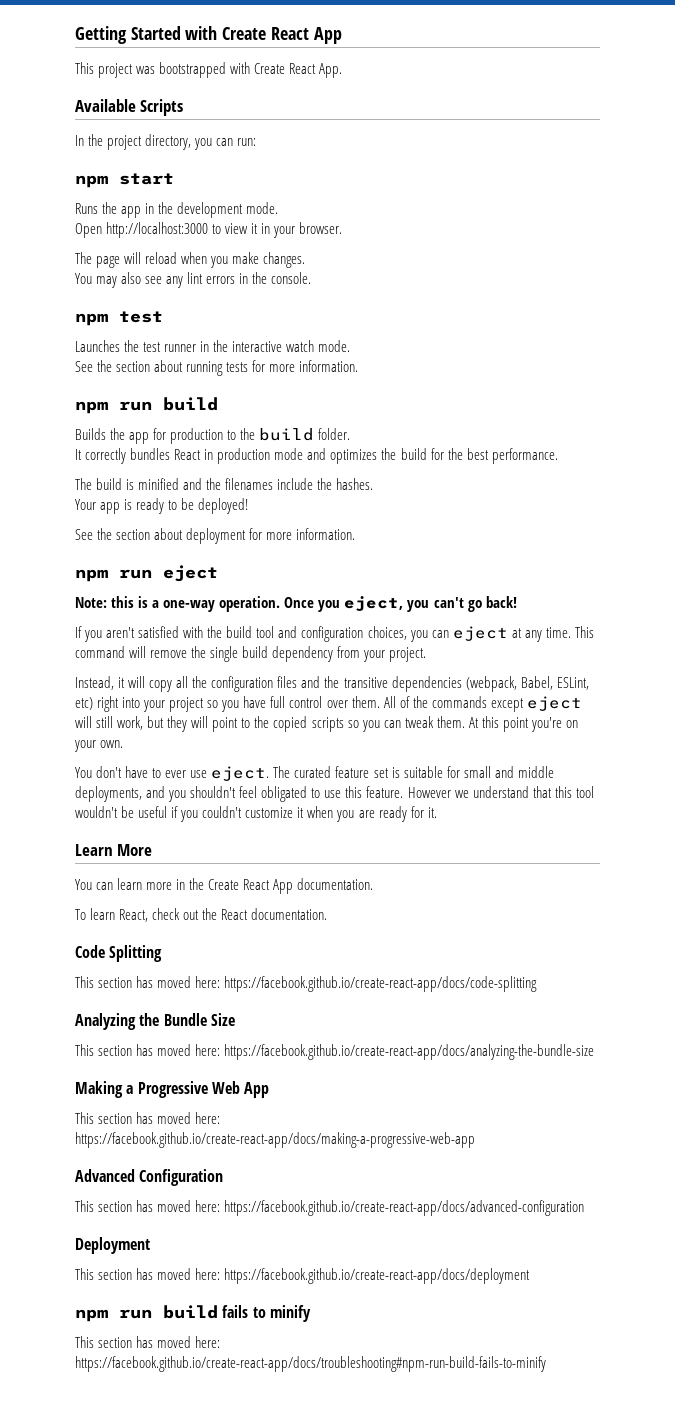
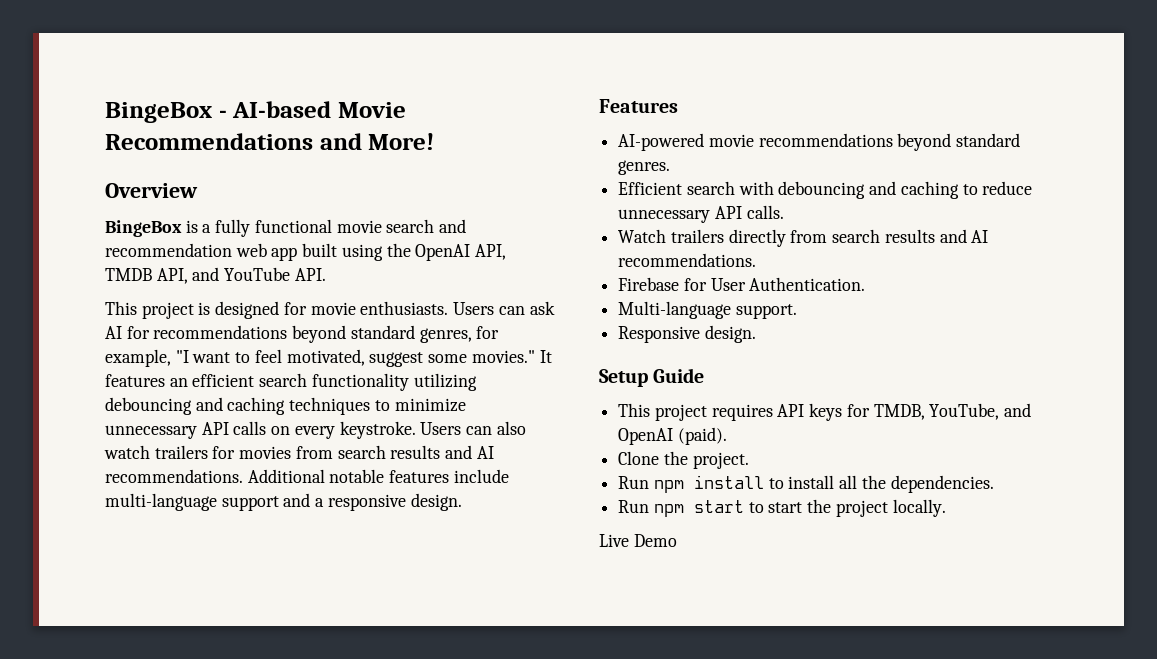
- Getting Started with Create React App
- This project was bootstrapped with Create React App.
- Available Scripts
- In the project directory, you can run:
- npm start
- Runs the app in the development mode.
- Open http://localhost:3000 to view it in your browser.
- The page will reload when you make changes.
- You may also see any lint errors in the console.
- npm test
- Launches the test runner in the interactive watch mode.
- See the section about running tests for more information.
- npm run build
- Builds the app for production to the build folder.
- It correctly bundles React in production mode and optimizes the build for the best performance.
- The build is minified and the filenames include the hashes.
- Your app is ready to be deployed!
- See the section about deployment for more information.
- npm run eject
- Note: this is a one-way operation. Once you eject, you can't go back!
- If you aren't satisfied with the build tool and configuration choices, you can eject at any time. This command will remove the single build dependency from your project.
- Instead, it will copy all the configuration files and the transitive dependencies (webpack, Babel, ESLint, etc) right into your project so you have full control over them. All of the commands except eject will still work, but they will point to the copied scripts so you can tweak them. At this point you're on your own.
- You don't have to ever use eject. The curated feature set is suitable for small and middle deployments, and you shouldn't feel obligated to use this feature. However we understand that this tool wouldn't be useful if you couldn't customize it when you are ready for it.
- Learn More
- You can learn more in the Create React App documentation.
- To learn React, check out the React documentation.
- Code Splitting
- This section has moved here: https://facebook.github.io/create-react-app/docs/code-splitting
- Analyzing the Bundle Size
- This section has moved here: https://facebook.github.io/create-react-app/docs/analyzing-the-bundle-size
- Making a Progressive Web App
- This section has moved here: https://facebook.github.io/create-react-app/docs/making-a-progressive-web-app
- Advanced Configuration
- This section has moved here: https://facebook.github.io/create-react-app/docs/advanced-configuration
- Deployment
- This section has moved here: https://facebook.github.io/create-react-app/docs/deployment
- npm run build fails to minify
- This section has moved here: https://facebook.github.io/create-react-app/docs/troubleshooting#npm-run-build-fails-to-minify
+ BingeBox - AI-based Movie Recommendations and More!
+ Overview
+ BingeBox is a fully functional movie search and recommendation web app built using the OpenAI API, TMDB API, and YouTube API.
+ This project is designed for movie enthusiasts. Users can ask AI for recommendations beyond standard genres, for example, "I want to feel motivated, suggest some movies." It features an efficient search functionality utilizing debouncing and caching techniques to minimize unnecessary API calls on every keystroke. Users can also watch trailers for movies from search results and AI recommendations. Additional notable features include multi-language support and a responsive design.
+ Features
+ AI-powered movie recommendations beyond standard genres.
+ Efficient search with debouncing and caching to reduce unnecessary API calls.
+ Watch trailers directly from search results and AI recommendations.
+ Firebase for User Authentication.
+ Multi-language support.
+ Responsive design.
+ Setup Guide
+ This project requires API keys for TMDB, YouTube, and OpenAI (paid).
+ Clone the project.
+ Run npm install to install all the dependencies.
+ Run npm start to start the project locally.
+ Live Demo

